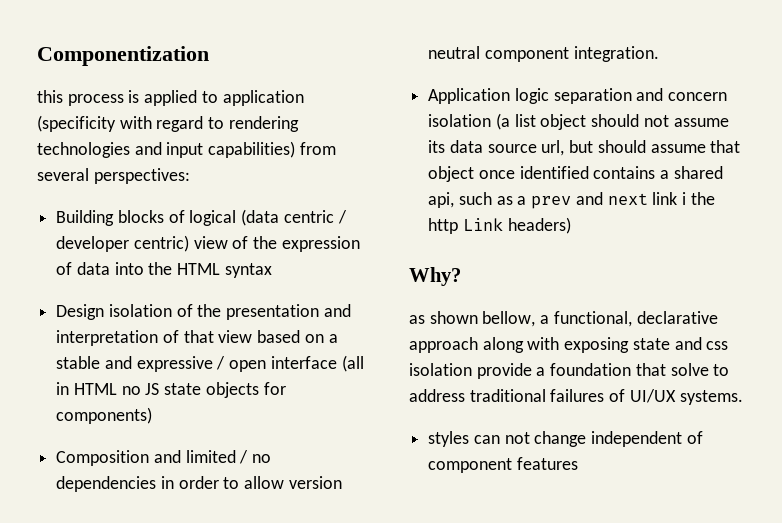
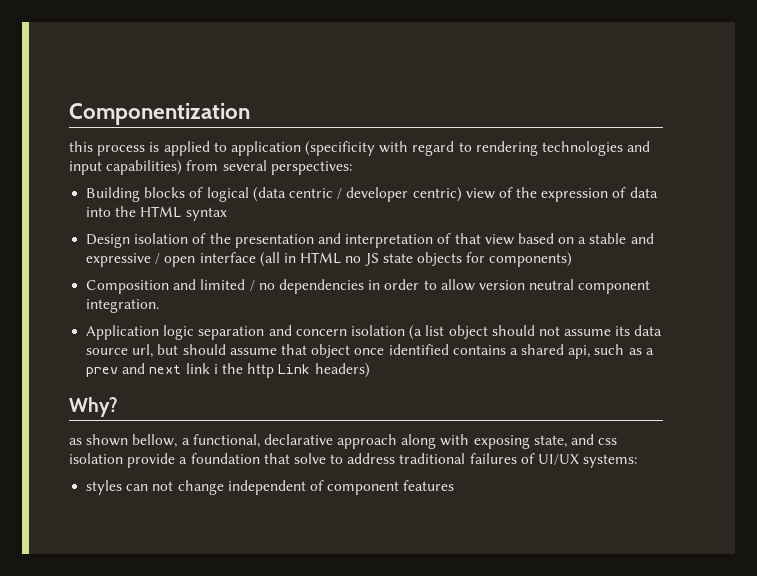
- as shown bellow, a functional, declarative approach along with exposing state and css isolation provide a foundation that solve to address traditional failures of UI/UX systems.
+ as shown bellow, a functional, declarative approach along with exposing state, and css isolation provide a foundation that solve to address traditional failures of UI/UX systems:

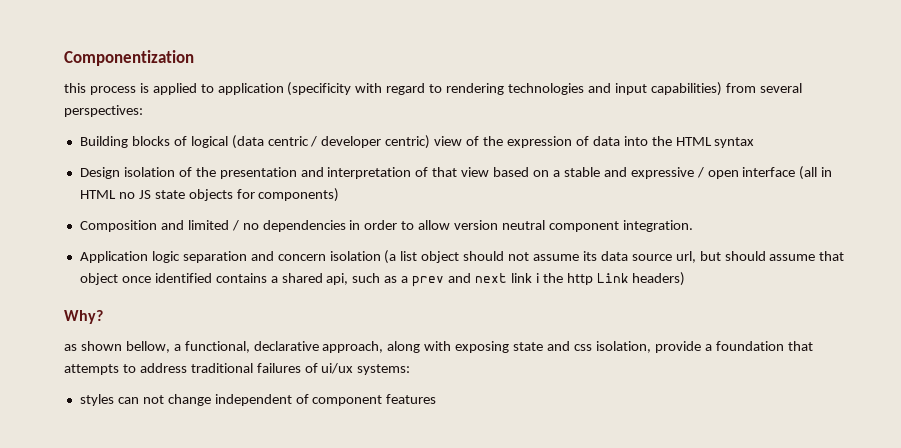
- as shown bellow, a functional, declarative approach along with exposing state, and css isolation provide a foundation that solve to address traditional failures of UI/UX systems:
+ as shown bellow, a functional, declarative approach, along with exposing state and css isolation, provide a foundation that attempts to address traditional failures of ui/ux systems:

